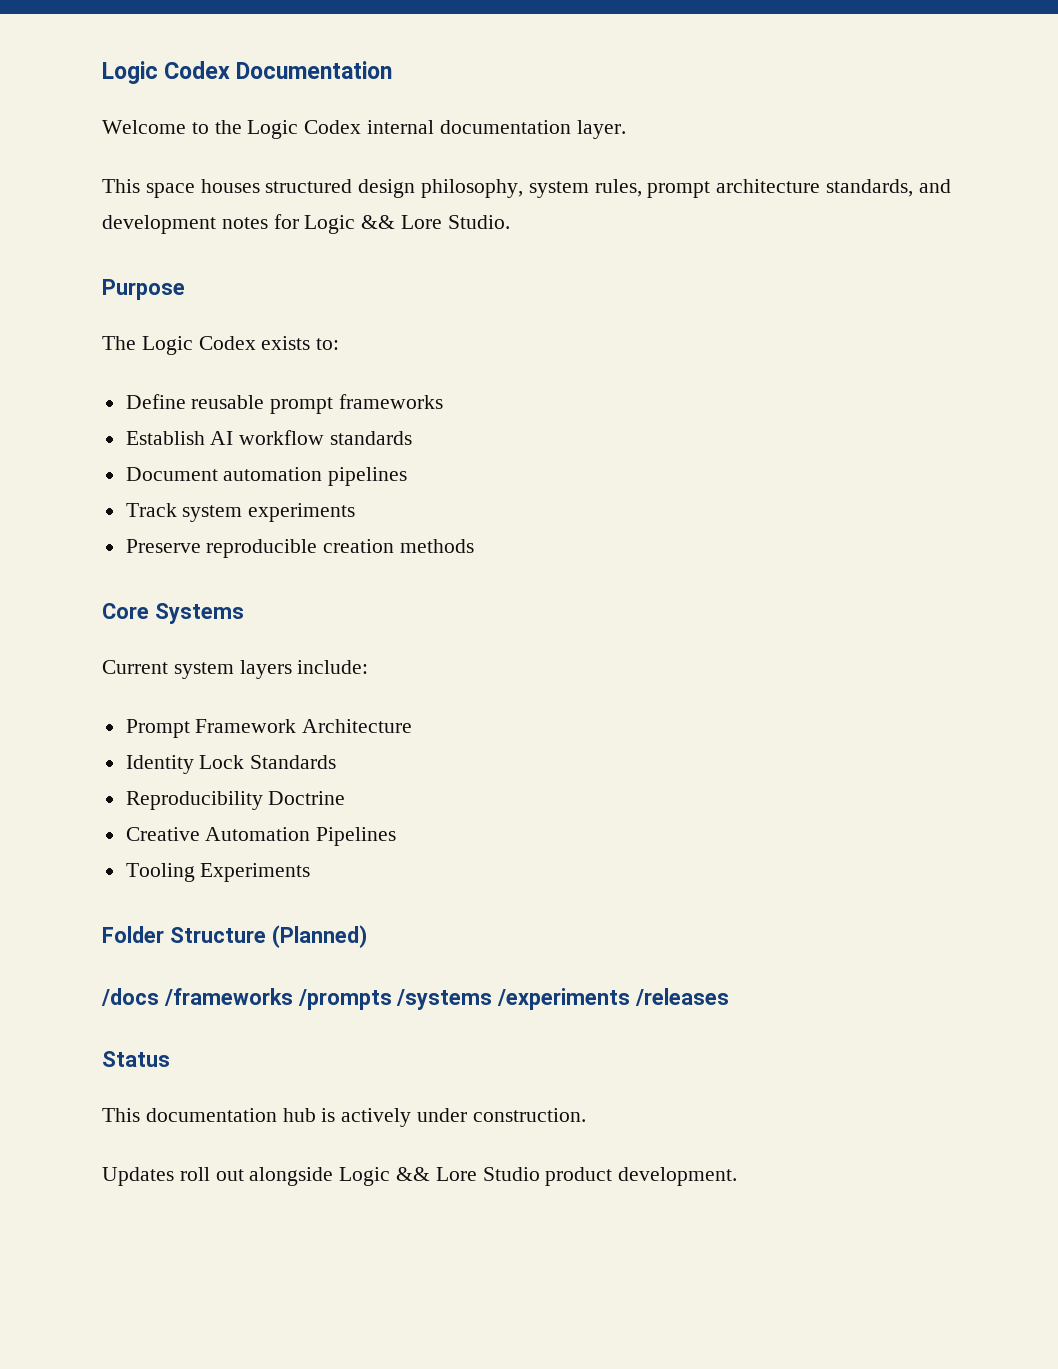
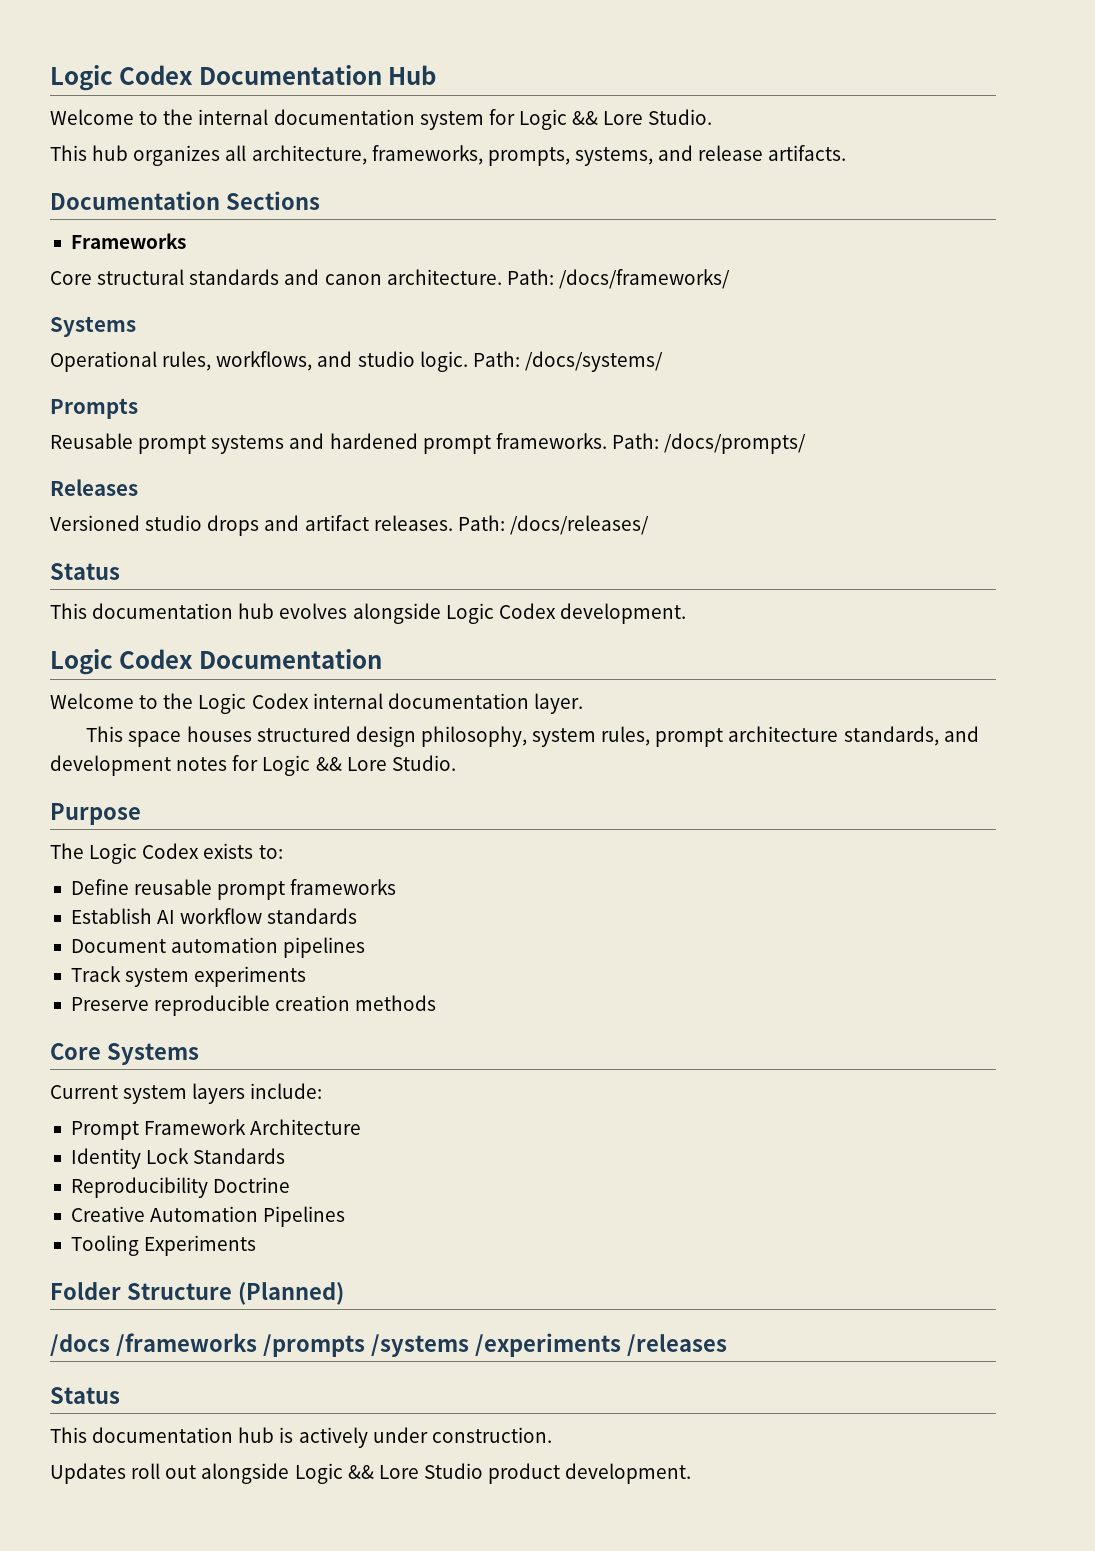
+ Logic Codex Documentation Hub
+ Welcome to the internal documentation system for Logic && Lore Studio.
+ This hub organizes all architecture, frameworks, prompts, systems, and release artifacts.
+ Documentation Sections
+ Frameworks
+ Core structural standards and canon architecture. Path: /docs/frameworks/
+ Systems
+ Operational rules, workflows, and studio logic. Path: /docs/systems/
+ Prompts
+ Reusable prompt systems and hardened prompt frameworks. Path: /docs/prompts/
+ Releases
+ Versioned studio drops and artifact releases. Path: /docs/releases/
+ Status
+ This documentation hub evolves alongside Logic Codex development.

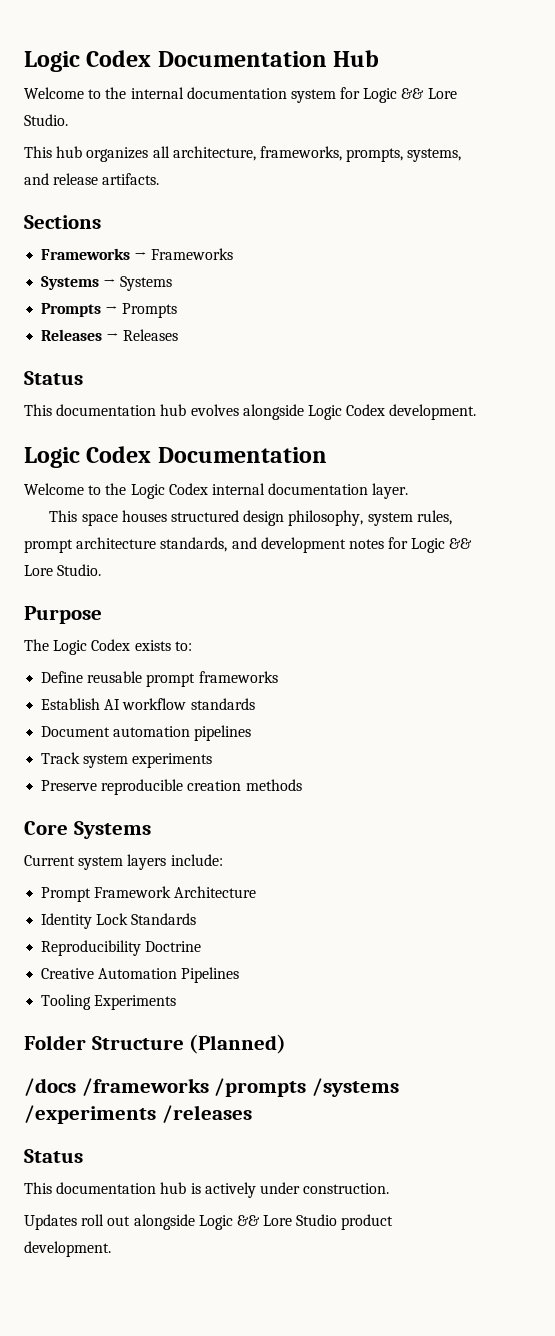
- Documentation Sections
+ Sections
- Frameworks
- Core structural standards and canon architecture. Path: /docs/frameworks/
- Systems
- Operational rules, workflows, and studio logic. Path: /docs/systems/
- Prompts
- Reusable prompt systems and hardened prompt frameworks. Path: /docs/prompts/
- Releases
- Versioned studio drops and artifact releases. Path: /docs/releases/
+ Frameworks → Frameworks
+ Systems → Systems
+ Prompts → Prompts
+ Releases → Releases

